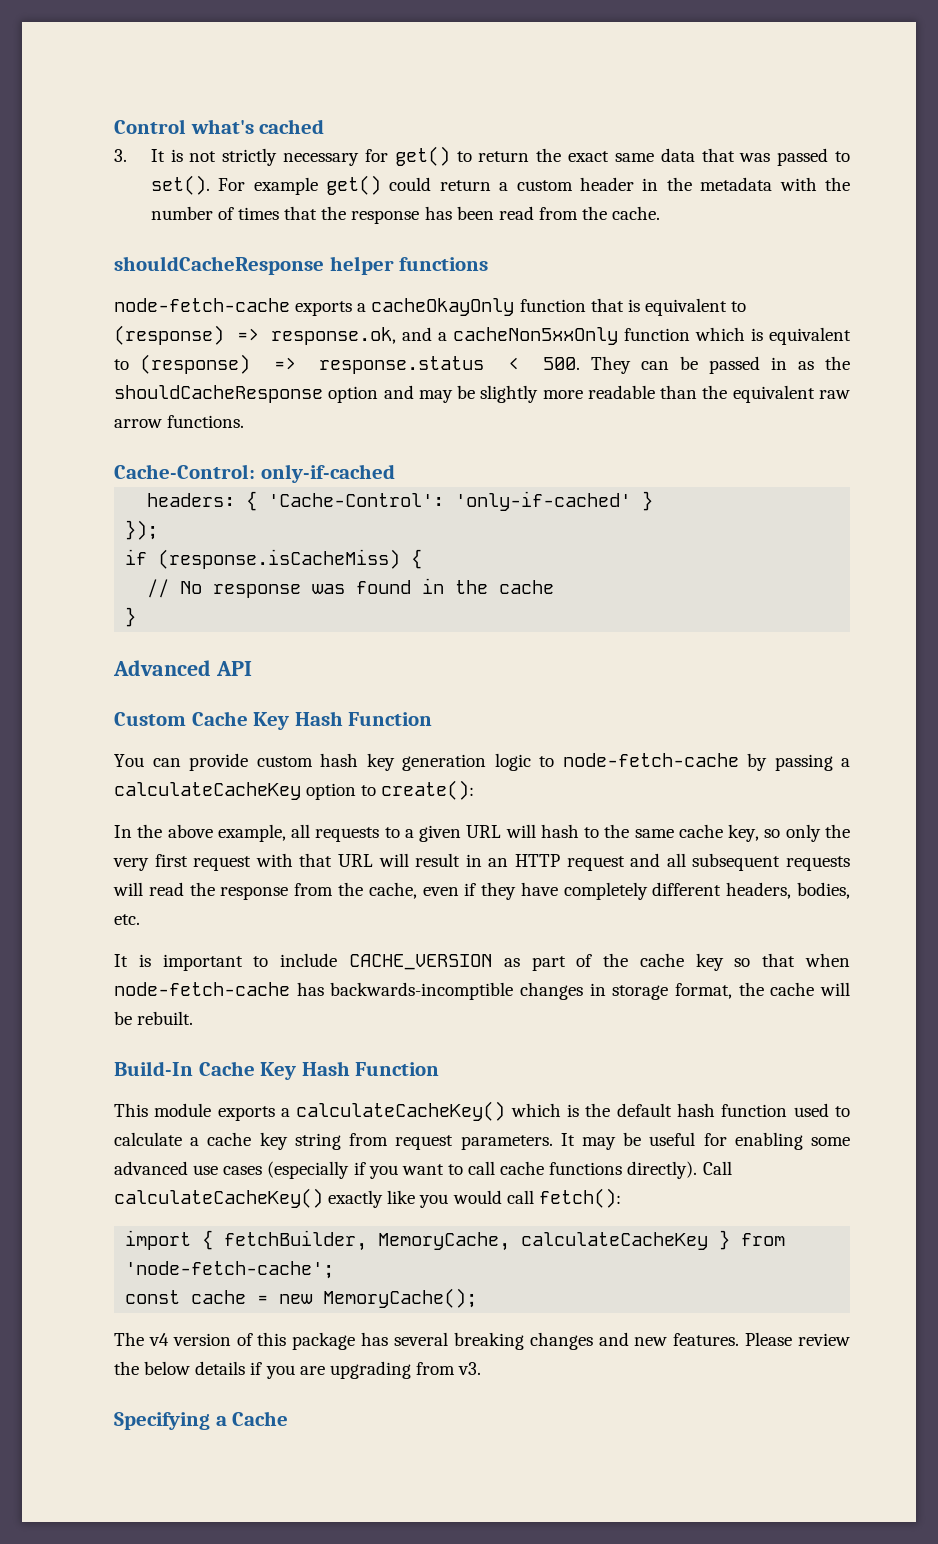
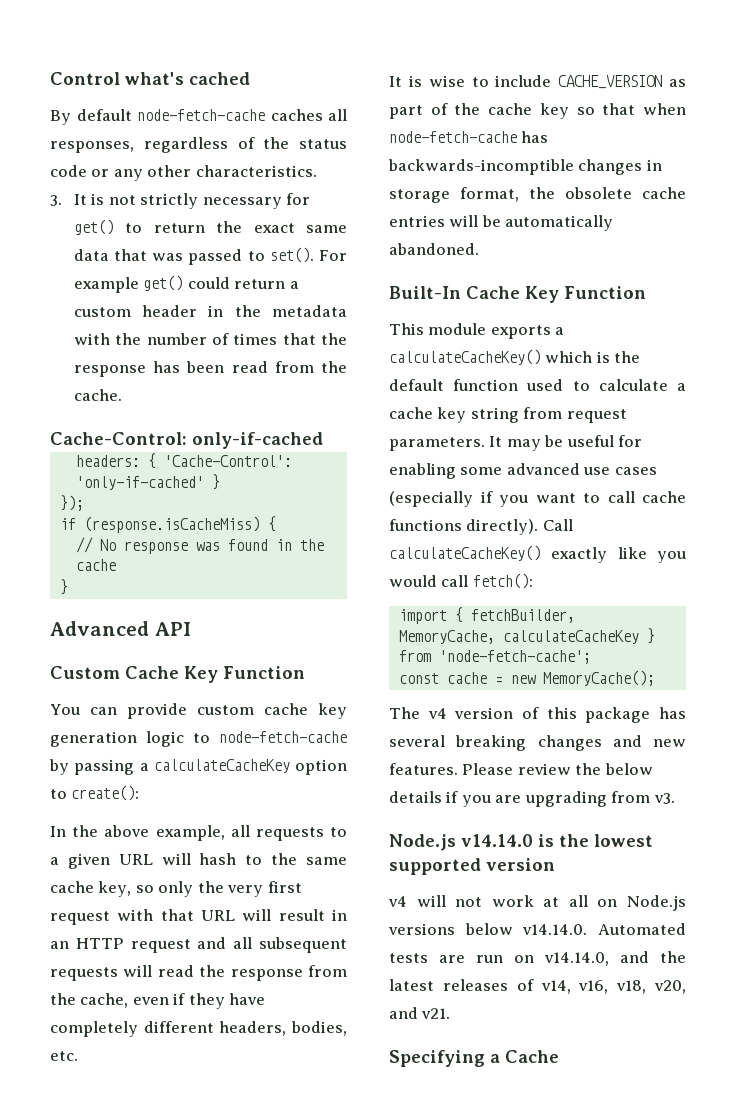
+ By default node-fetch-cache caches all responses, regardless of the status code or any other characteristics.
- shouldCacheResponse helper functions
- node-fetch-cache exports a cacheOkayOnly function that is equivalent to (response) => response.ok, and a cacheNon5xxOnly function which is equivalent to (response) => response.status < 500. They can be passed in as the shouldCacheResponse option and may be slightly more readable than the equivalent raw arrow functions.
- Custom Cache Key Hash Function
+ Custom Cache Key Function
- You can provide custom hash key generation logic to node-fetch-cache by passing a calculateCacheKey option to create():
+ You can provide custom cache key generation logic to node-fetch-cache by passing a calculateCacheKey option to create():
- It is important to include CACHE_VERSION as part of the cache key so that when node-fetch-cache has backwards-incomptible changes in storage format, the cache will be rebuilt.
- Build-In Cache Key Hash Function
+ It is wise to include CACHE_VERSION as part of the cache key so that when node-fetch-cache has backwards-incomptible changes in storage format, the obsolete cache entries will be automatically abandoned.
+ Built-In Cache Key Function
- This module exports a calculateCacheKey() which is the default hash function used to calculate a cache key string from request parameters.
+ This module exports a calculateCacheKey() which is the default function used to calculate a cache key string from request parameters.
+ Node.js v14.14.0 is the lowest supported version
+ v4 will not work at all on Node.js versions below v14.14.0. Automated tests are run on v14.14.0, and the latest releases of v14, v16, v18, v20, and v21.

